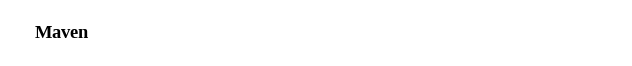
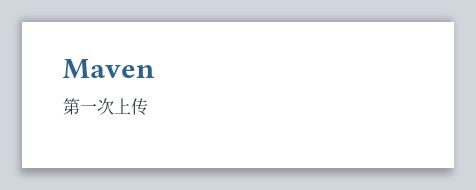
+ 第一次上传

